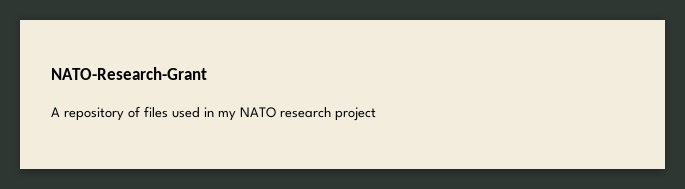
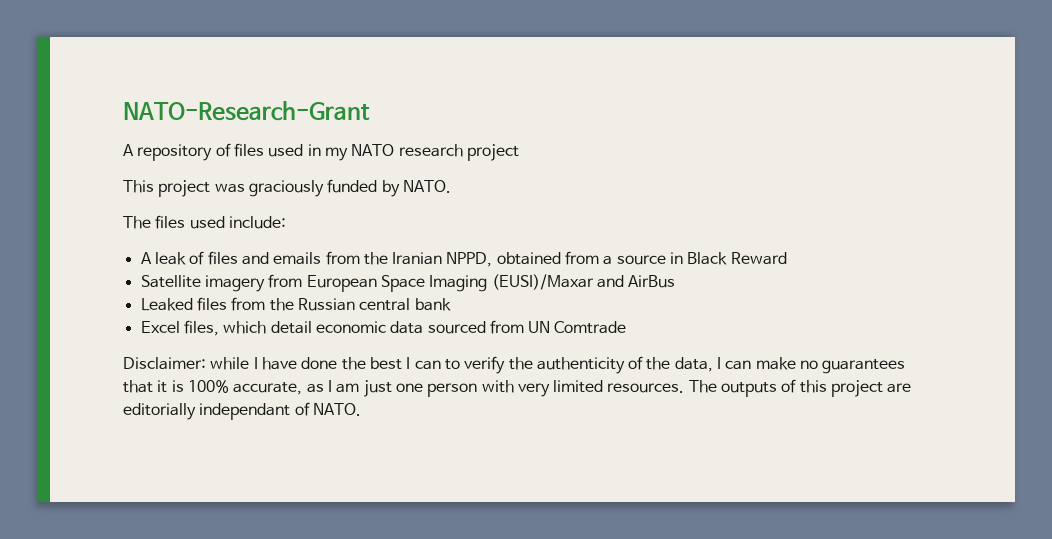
+ This project was graciously funded by NATO.
+ The files used include:
+ A leak of files and emails from the Iranian NPPD, obtained from a source in Black Reward
+ Satellite imagery from European Space Imaging (EUSI)/Maxar and AirBus
+ Leaked files from the Russian central bank
+ Excel files, which detail economic data sourced from UN Comtrade
+ Disclaimer: while I have done the best I can to verify the authenticity of the data, I can make no guarantees that it is 100% accurate, as I am just one person with very limited resources. The outputs of this project are editorially independant of NATO.

